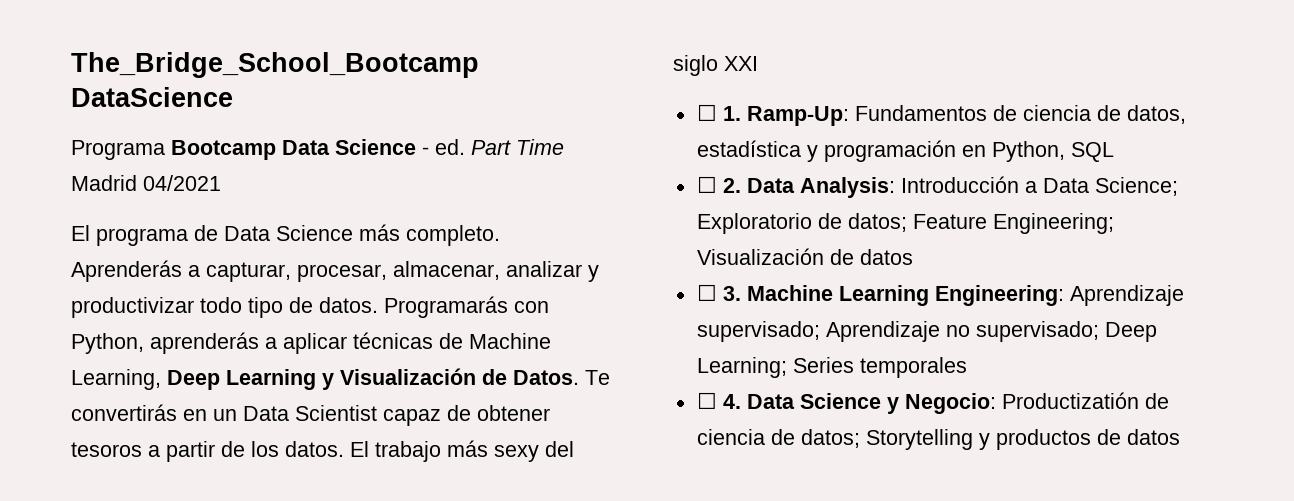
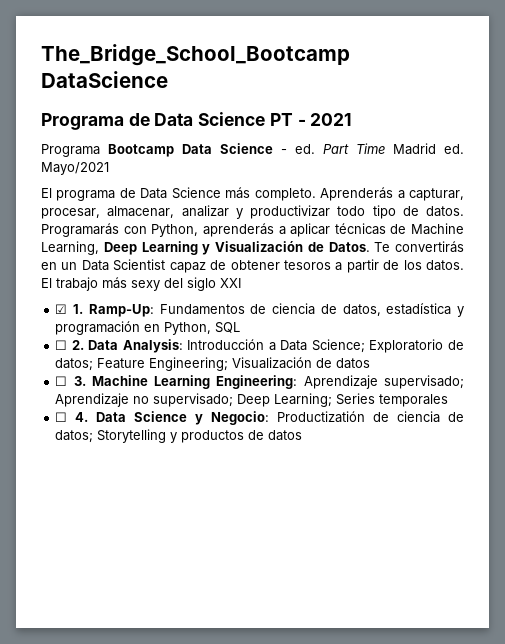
+ Programa de Data Science PT - 2021
- Programa Bootcamp Data Science - ed. Part Time Madrid 04/2021
+ Programa Bootcamp Data Science - ed. Part Time Madrid ed. Mayo/2021
- ☐ 1. Ramp-Up: Fundamentos de ciencia de datos, estadística y programación en Python, SQL
+ ☑ 1. Ramp-Up: Fundamentos de ciencia de datos, estadística y programación en Python, SQL

